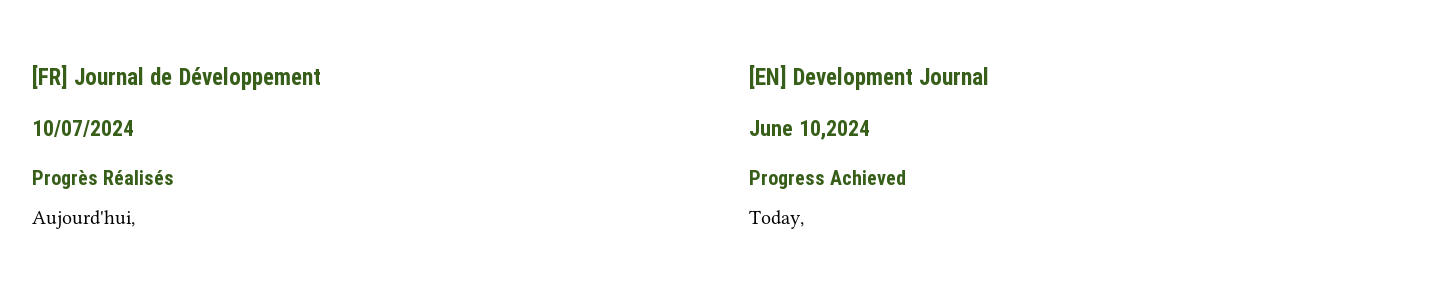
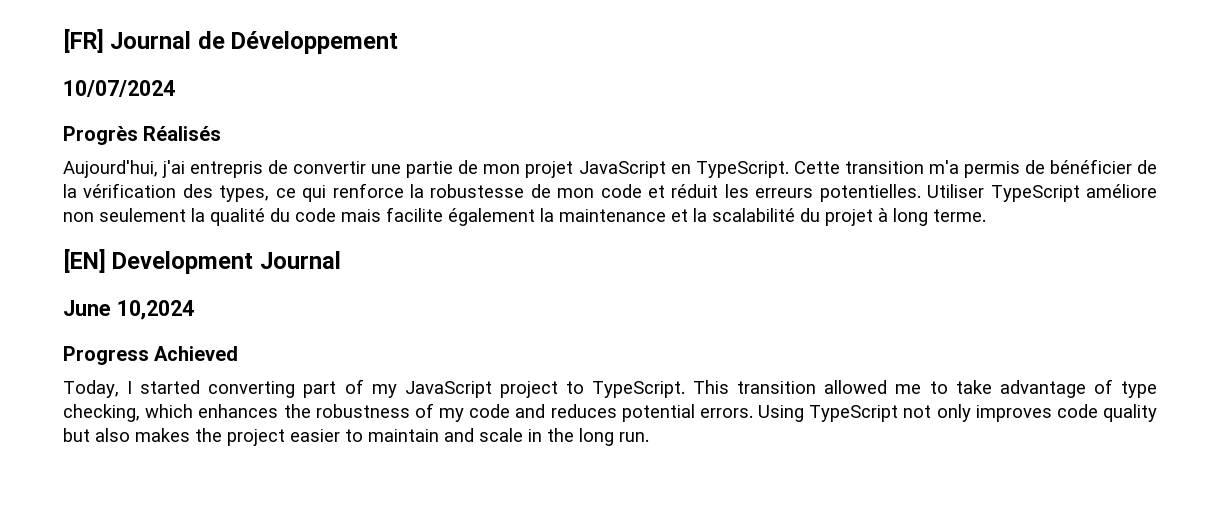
- Aujourd'hui,
+ Aujourd'hui, j'ai entrepris de convertir une partie de mon projet JavaScript en TypeScript. Cette transition m'a permis de bénéficier de la vérification des types, ce qui renforce la robustesse de mon code et réduit les erreurs potentielles. Utiliser TypeScript améliore non seulement la qualité du code mais facilite également la maintenance et la scalabilité du projet à long terme.
- Today,
+ Today, I started converting part of my JavaScript project to TypeScript. This transition allowed me to take advantage of type checking, which enhances the robustness of my code and reduces potential errors. Using TypeScript not only improves code quality but also makes the project easier to maintain and scale in the long run.

